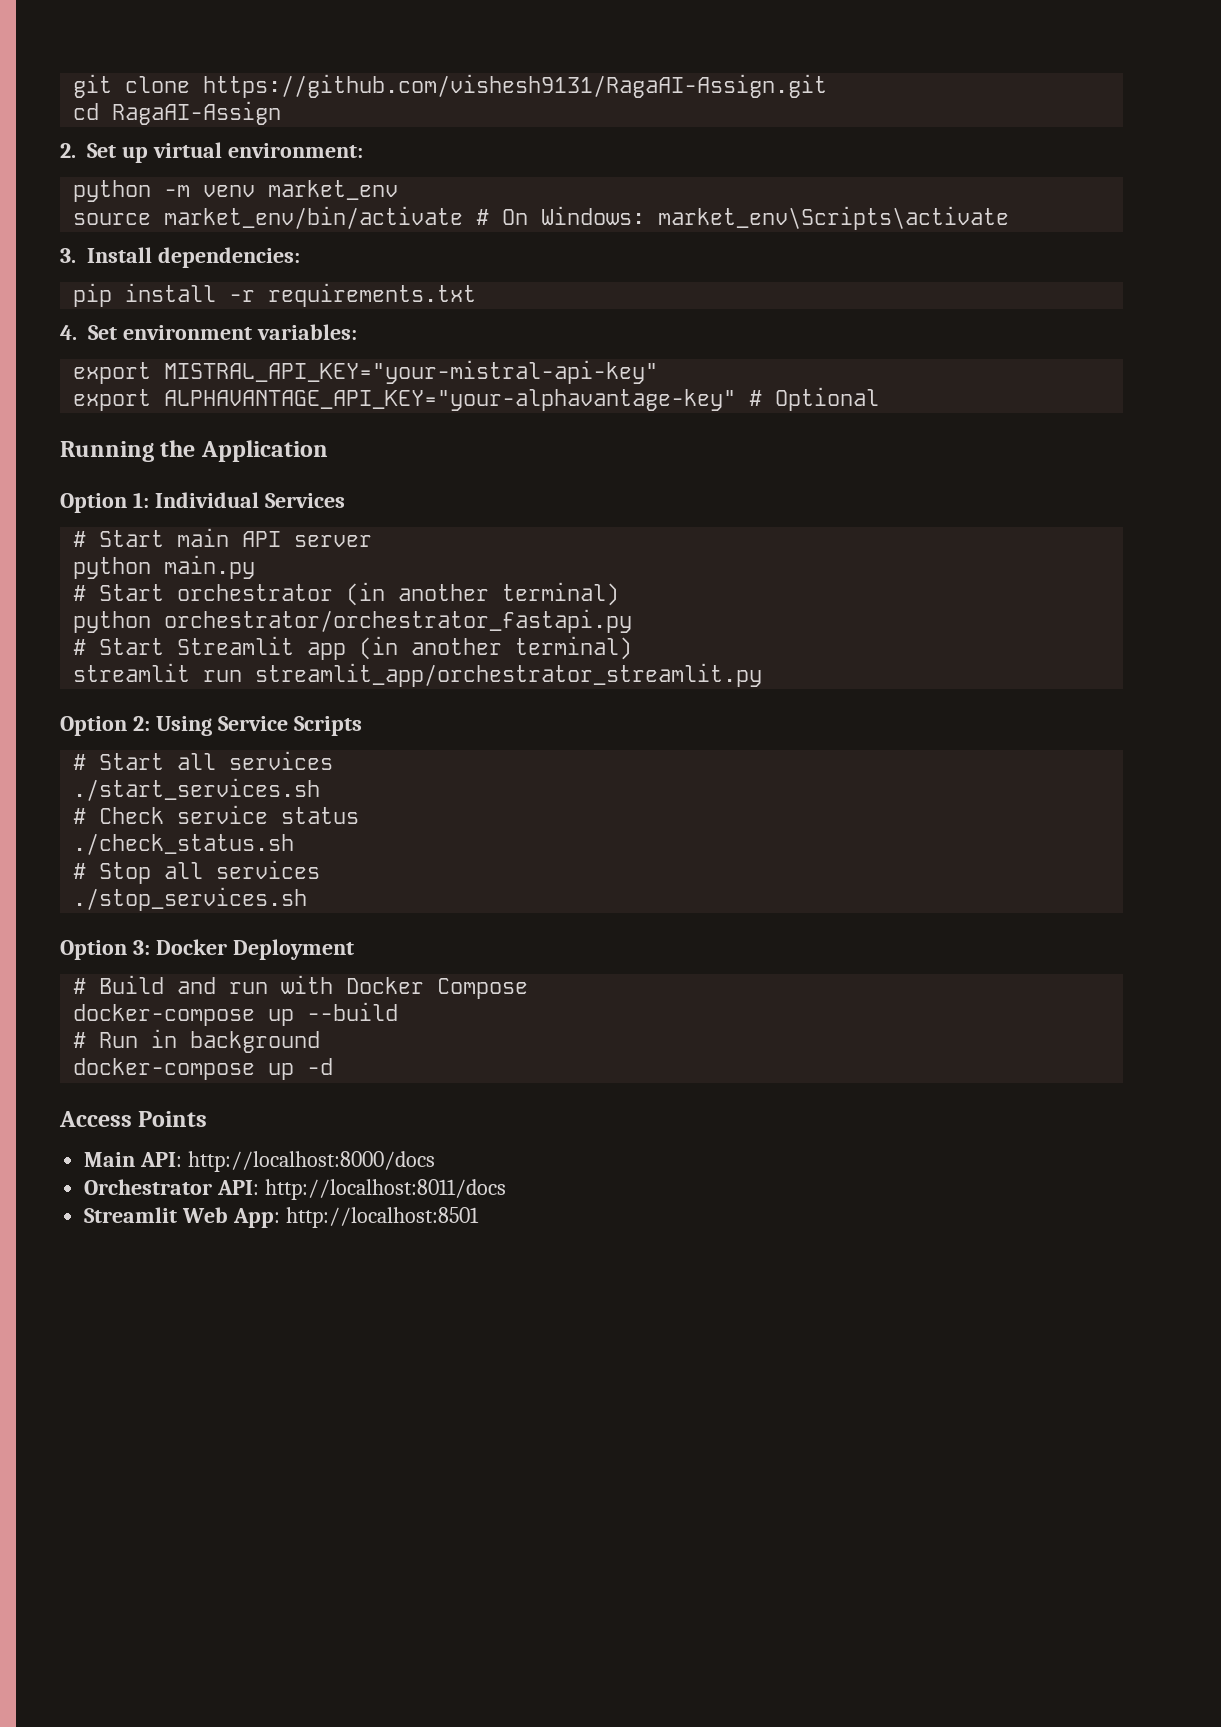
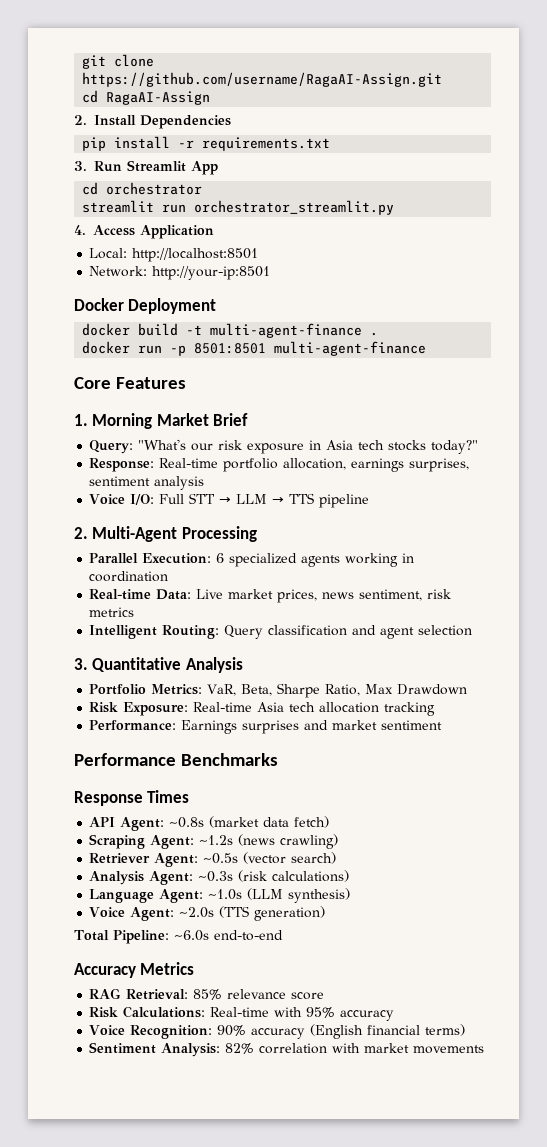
- git clone https://github.com/vishesh9131/RagaAI-Assign.git
+ git clone https://github.com/username/RagaAI-Assign.git
- 2. Set up virtual environment:
- python -m venv market_env
- source market_env/bin/activate # On Windows: market_env\Scripts\activate
- 3. Install dependencies:
+ 2. Install Dependencies
  pip install -r requirements.txt
- 4. Set environment variables:
- export MISTRAL_API_KEY="your-mistral-api-key"
- export ALPHAVANTAGE_API_KEY="your-alphavantage-key" # Optional
- Running the Application
- Option 1: Individual Services
- # Start main API server
- python main.py
- # Start orchestrator (in another terminal)
- python orchestrator/orchestrator_fastapi.py
- # Start Streamlit app (in another terminal)
- streamlit run streamlit_app/orchestrator_streamlit.py
- Option 2: Using Service Scripts
- # Start all services
- ./start_services.sh
- # Check service status
- ./check_status.sh
- # Stop all services
- ./stop_services.sh
- Option 3: Docker Deployment
- # Build and run with Docker Compose
- docker-compose up --build
- # Run in background
- docker-compose up -d
- Access Points
- Main API: http://localhost:8000/docs
- Orchestrator API: http://localhost:8011/docs
- Streamlit Web App: http://localhost:8501
+ 3. Run Streamlit App
+ cd orchestrator
+ streamlit run orchestrator_streamlit.py
+ 4. Access Application
+ Local: http://localhost:8501
+ Network: http://your-ip:8501
+ Docker Deployment
+ docker build -t multi-agent-finance .
+ docker run -p 8501:8501 multi-agent-finance
+ Core Features
+ 1. Morning Market Brief
+ Query: "What's our risk exposure in Asia tech stocks today?"
+ Response: Real-time portfolio allocation, earnings surprises, sentiment analysis
+ Voice I/O: Full STT → LLM → TTS pipeline
+ 2. Multi-Agent Processing
+ Parallel Execution: 6 specialized agents working in coordination
+ Real-time Data: Live market prices, news sentiment, risk metrics
+ Intelligent Routing: Query classification and agent selection
+ 3. Quantitative Analysis
+ Portfolio Metrics: VaR, Beta, Sharpe Ratio, Max Drawdown
+ Risk Exposure: Real-time Asia tech allocation tracking
+ Performance: Earnings surprises and market sentiment
+ Performance Benchmarks
+ Response Times
+ API Agent: ~0.8s (market data fetch)
+ Scraping Agent: ~1.2s (news crawling)
+ Retriever Agent: ~0.5s (vector search)
+ Analysis Agent: ~0.3s (risk calculations)
+ Language Agent: ~1.0s (LLM synthesis)
+ Voice Agent: ~2.0s (TTS generation)
+ Total Pipeline: ~6.0s end-to-end
+ Accuracy Metrics
+ RAG Retrieval: 85% relevance score
+ Risk Calculations: Real-time with 95% accuracy
+ Voice Recognition: 90% accuracy (English financial terms)
+ Sentiment Analysis: 82% correlation with market movements

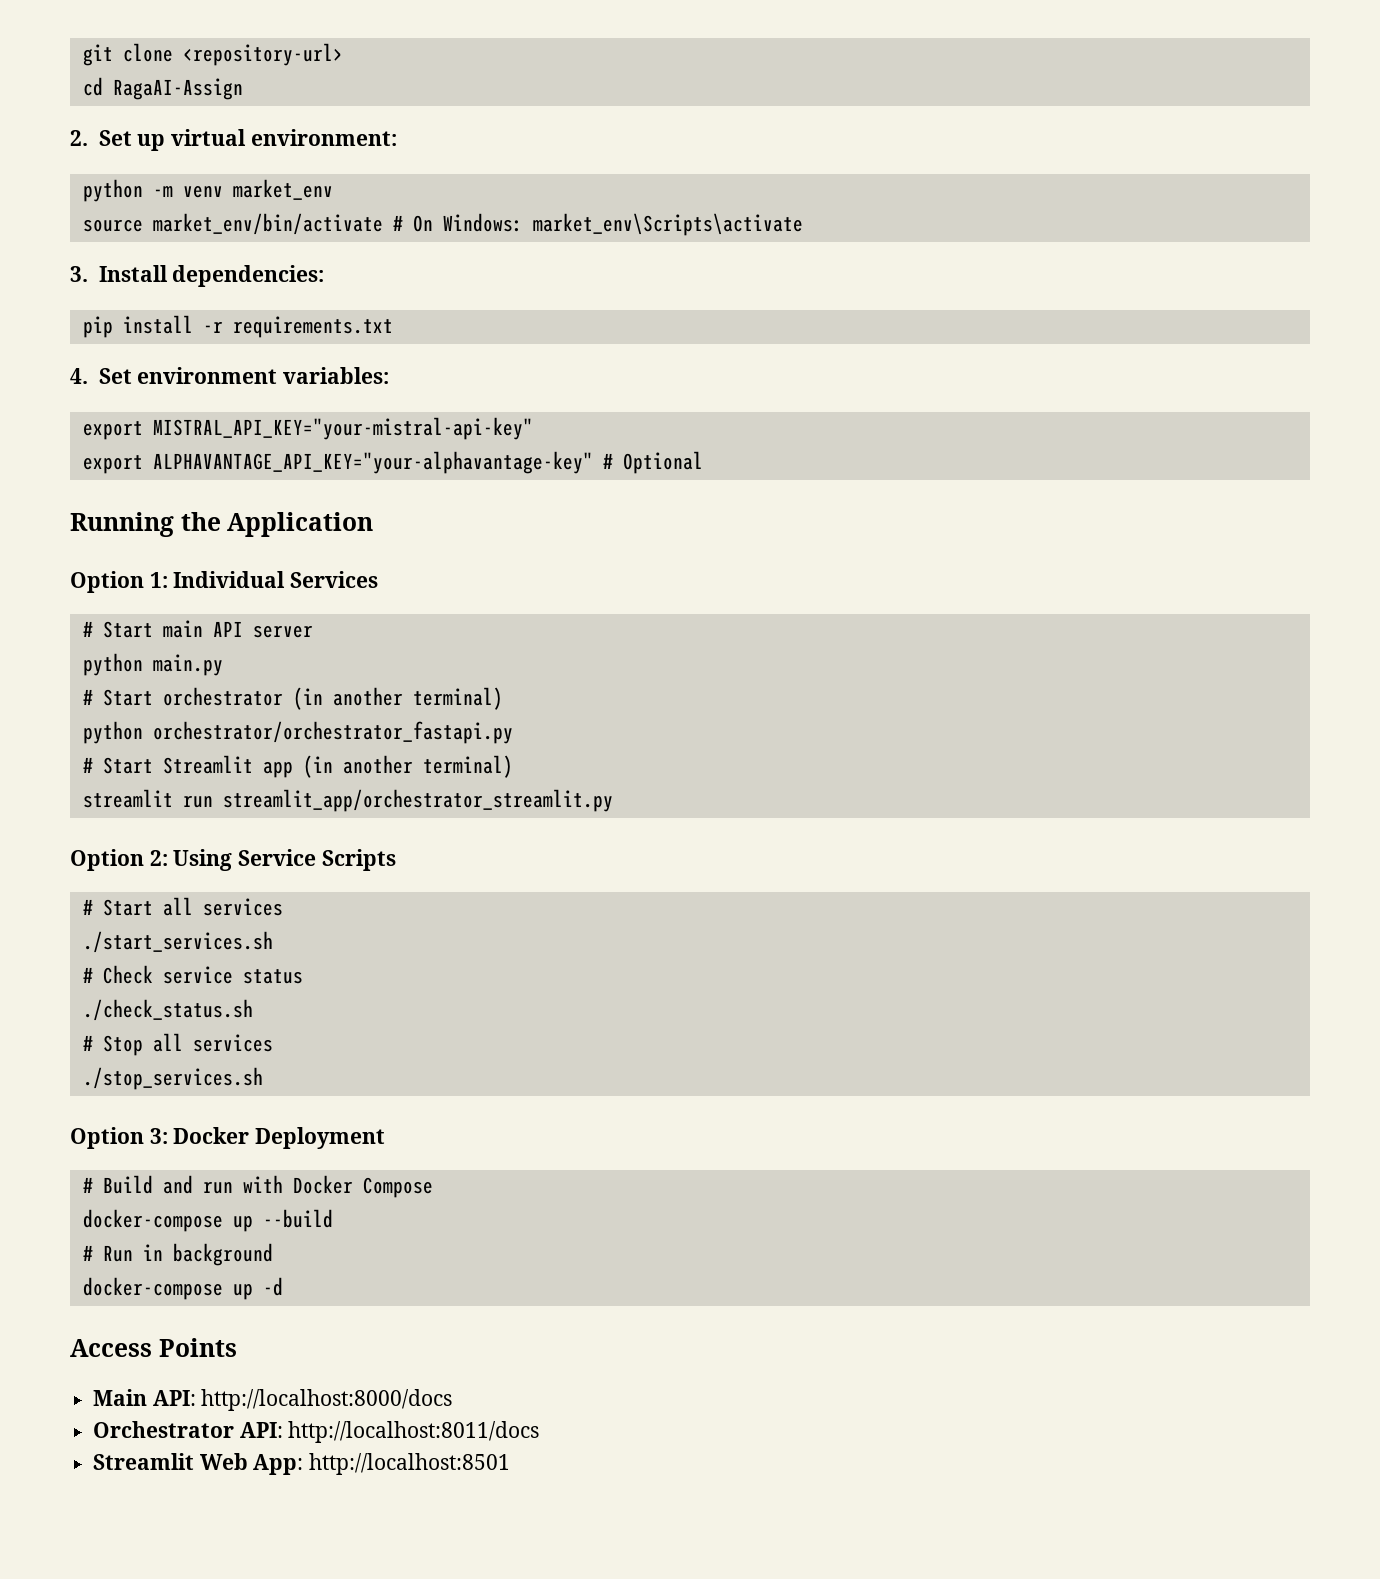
- git clone https://github.com/username/RagaAI-Assign.git
+ git clone <repository-url>
- 2. Install Dependencies
+ 2. Set up virtual environment:
+ python -m venv market_env
+ source market_env/bin/activate # On Windows: market_env\Scripts\activate
+ 3. Install dependencies:
  pip install -r requirements.txt
- 3. Run Streamlit App
- cd orchestrator
- streamlit run orchestrator_streamlit.py
- 4. Access Application
- Local: http://localhost:8501
- Network: http://your-ip:8501
- Docker Deployment
- docker build -t multi-agent-finance .
- docker run -p 8501:8501 multi-agent-finance
- Core Features
- 1. Morning Market Brief
- Query: "What's our risk exposure in Asia tech stocks today?"
- Response: Real-time portfolio allocation, earnings surprises, sentiment analysis
- Voice I/O: Full STT → LLM → TTS pipeline
- 2. Multi-Agent Processing
- Parallel Execution: 6 specialized agents working in coordination
- Real-time Data: Live market prices, news sentiment, risk metrics
- Intelligent Routing: Query classification and agent selection
- 3. Quantitative Analysis
- Portfolio Metrics: VaR, Beta, Sharpe Ratio, Max Drawdown
- Risk Exposure: Real-time Asia tech allocation tracking
- Performance: Earnings surprises and market sentiment
- Performance Benchmarks
- Response Times
- API Agent: ~0.8s (market data fetch)
- Scraping Agent: ~1.2s (news crawling)
- Retriever Agent: ~0.5s (vector search)
- Analysis Agent: ~0.3s (risk calculations)
- Language Agent: ~1.0s (LLM synthesis)
- Voice Agent: ~2.0s (TTS generation)
- Total Pipeline: ~6.0s end-to-end
- Accuracy Metrics
- RAG Retrieval: 85% relevance score
- Risk Calculations: Real-time with 95% accuracy
- Voice Recognition: 90% accuracy (English financial terms)
- Sentiment Analysis: 82% correlation with market movements
+ 4. Set environment variables:
+ export MISTRAL_API_KEY="your-mistral-api-key"
+ export ALPHAVANTAGE_API_KEY="your-alphavantage-key" # Optional
+ Running the Application
+ Option 1: Individual Services
+ # Start main API server
+ python main.py
+ # Start orchestrator (in another terminal)
+ python orchestrator/orchestrator_fastapi.py
+ # Start Streamlit app (in another terminal)
+ streamlit run streamlit_app/orchestrator_streamlit.py
+ Option 2: Using Service Scripts
+ # Start all services
+ ./start_services.sh
+ # Check service status
+ ./check_status.sh
+ # Stop all services
+ ./stop_services.sh
+ Option 3: Docker Deployment
+ # Build and run with Docker Compose
+ docker-compose up --build
+ # Run in background
+ docker-compose up -d
+ Access Points
+ Main API: http://localhost:8000/docs
+ Orchestrator API: http://localhost:8011/docs
+ Streamlit Web App: http://localhost:8501

